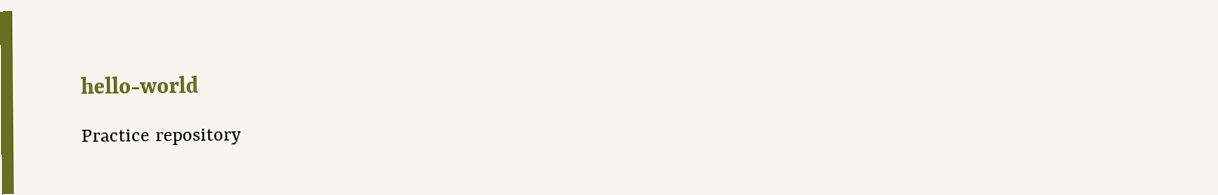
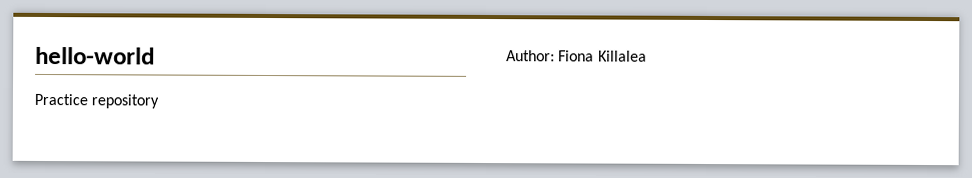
+ Author: Fiona Killalea

